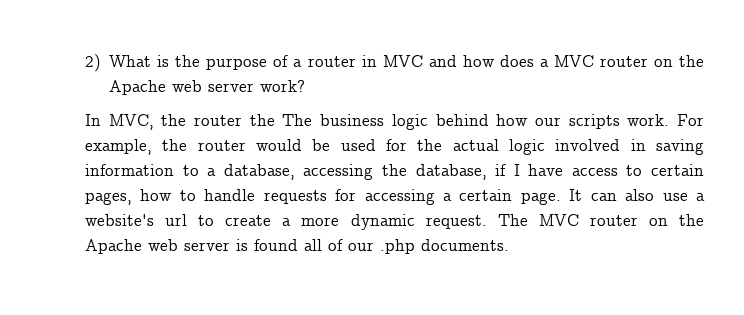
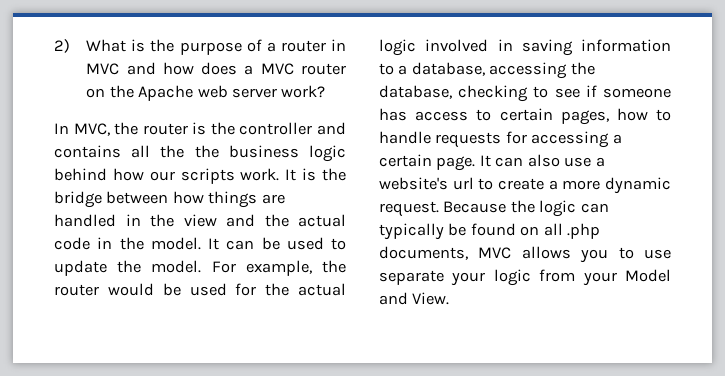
- In MVC, the router the The business logic behind how our scripts work.
+ In MVC, the router is the controller and contains all the the business logic behind how our scripts work.
+ It is the bridge between how things are handled in the view and the actual code in the model. It can be used to update the model.
- For example, the router would be used for the actual logic involved in saving information to a database, accessing the database, if I have access to certain pages, how to handle requests for accessing a certain page.
+ For example, the router would be used for the actual logic involved in saving information to a database, accessing the database, checking to see if someone has access to certain pages, how to handle requests for accessing a certain page.
- The MVC router on the Apache web server is found all of our .php documents.
+ Because the logic can typically be found on all .php documents, MVC allows you to use separate your logic from your Model and View.

